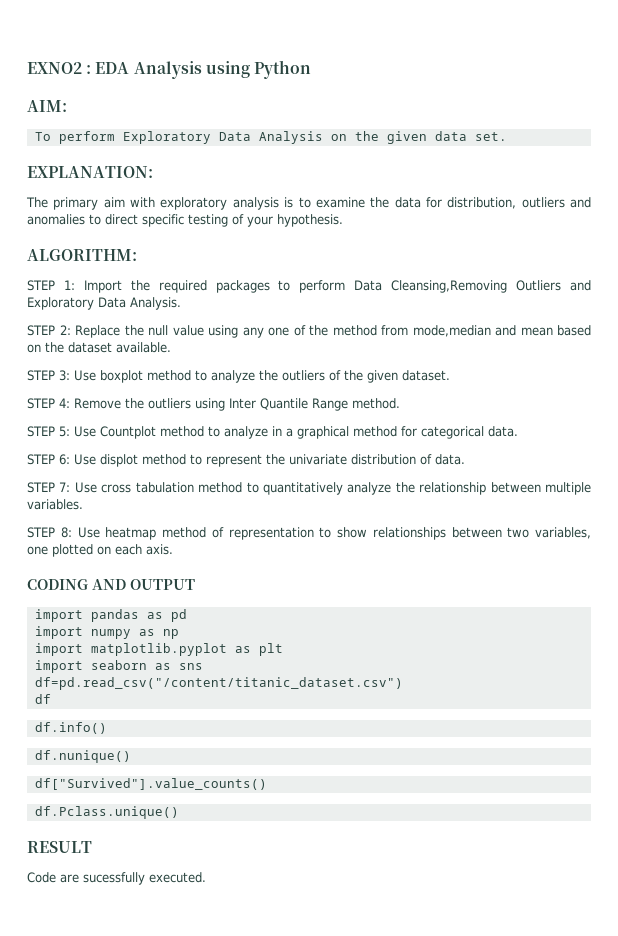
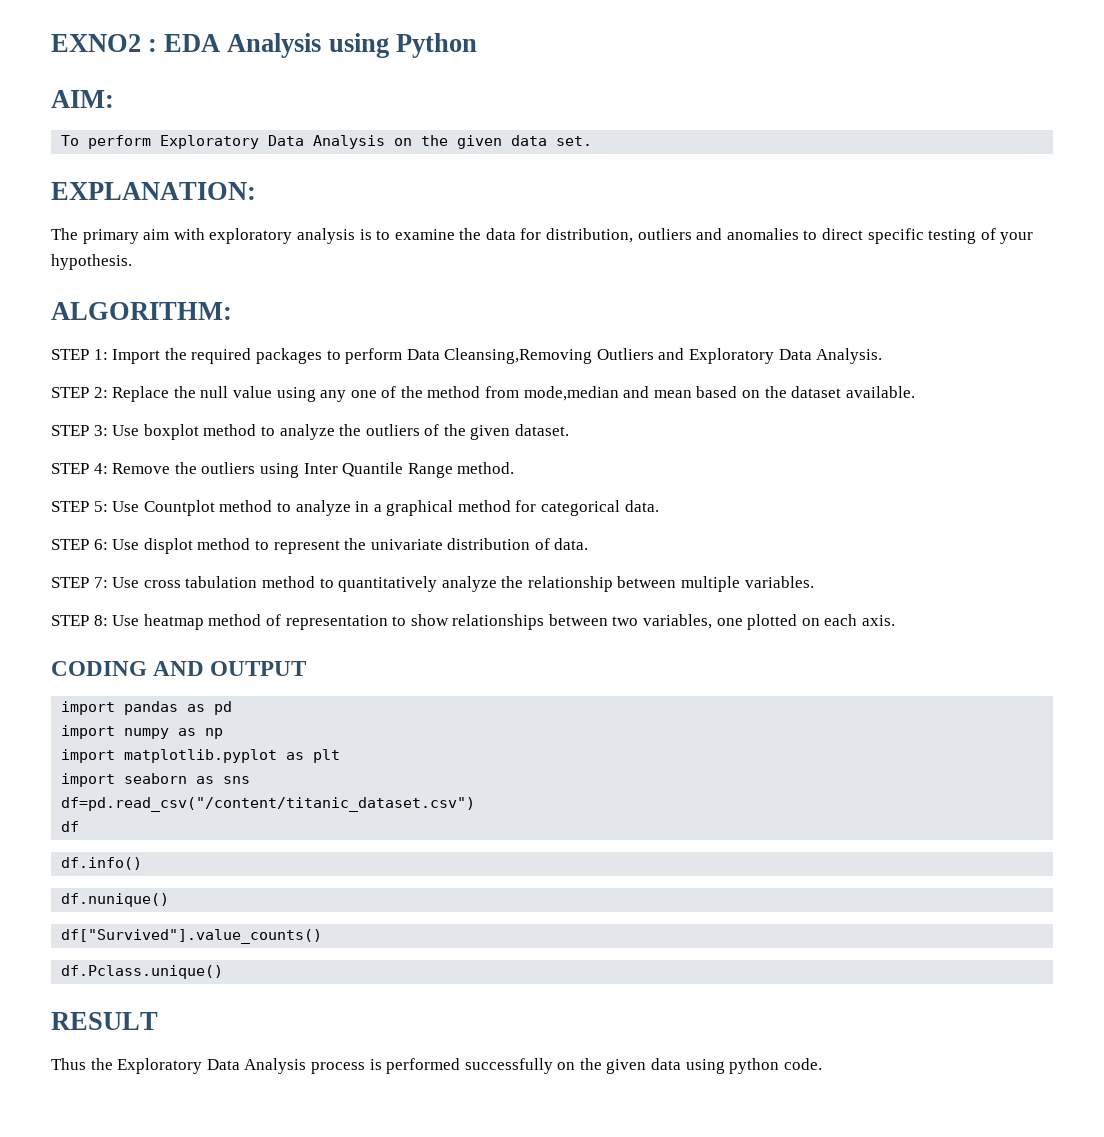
- Code are sucessfully executed.
+ Thus the Exploratory Data Analysis process is performed successfully on the given data using python code.

